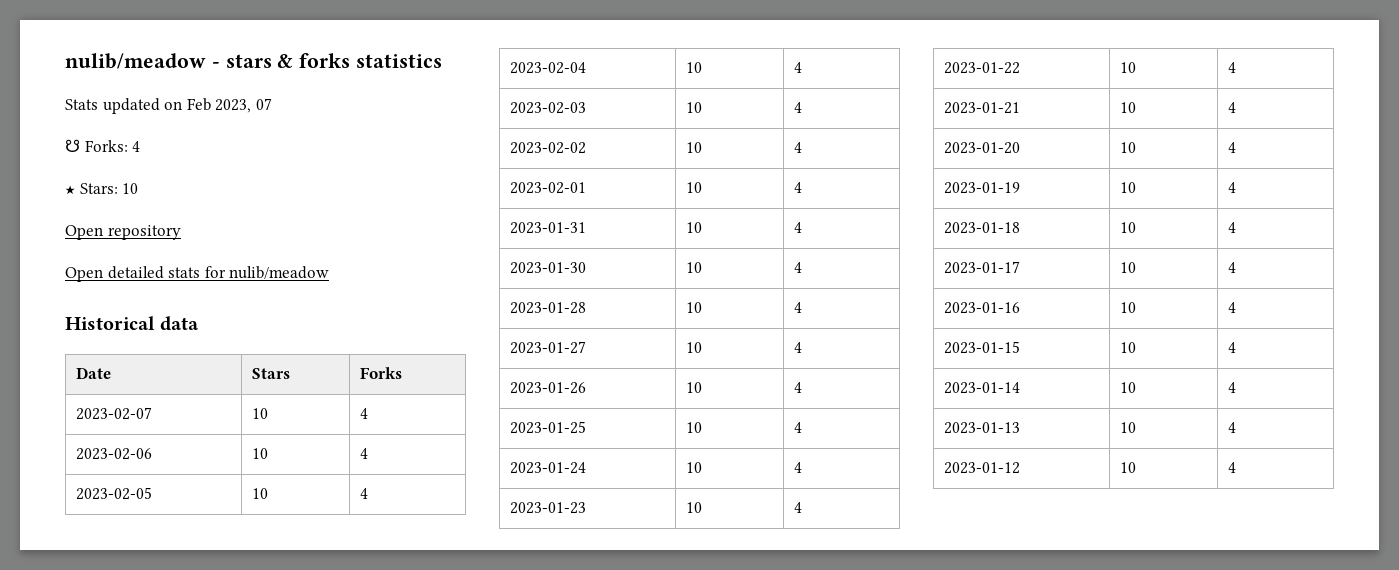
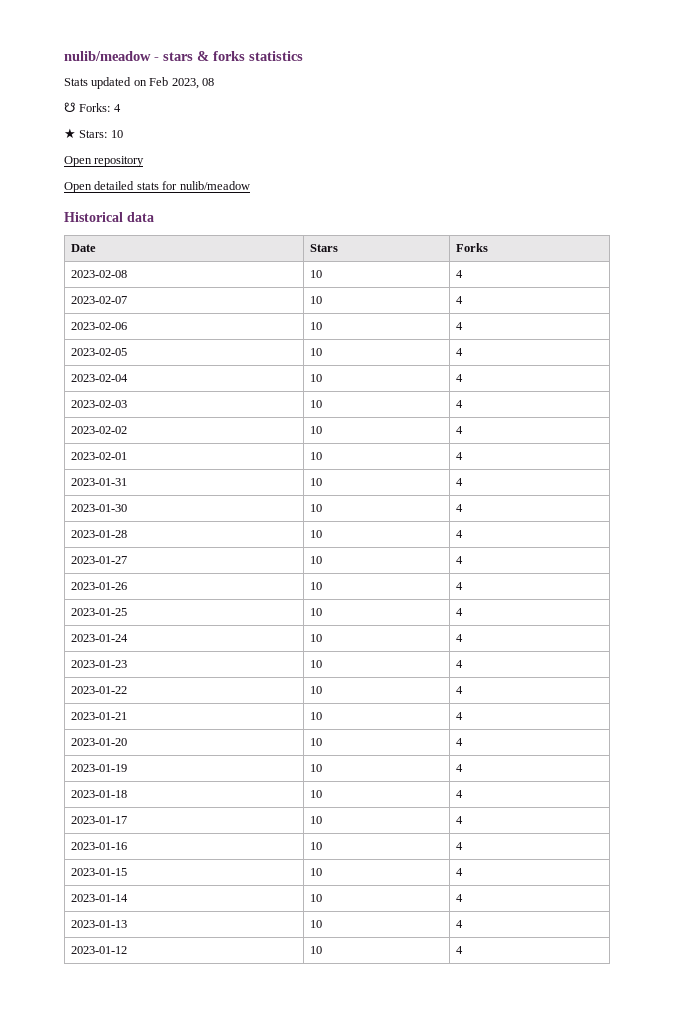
- Stats updated on Feb 2023, 07
+ Stats updated on Feb 2023, 08
+ 2023-02-08 | 10 | 4

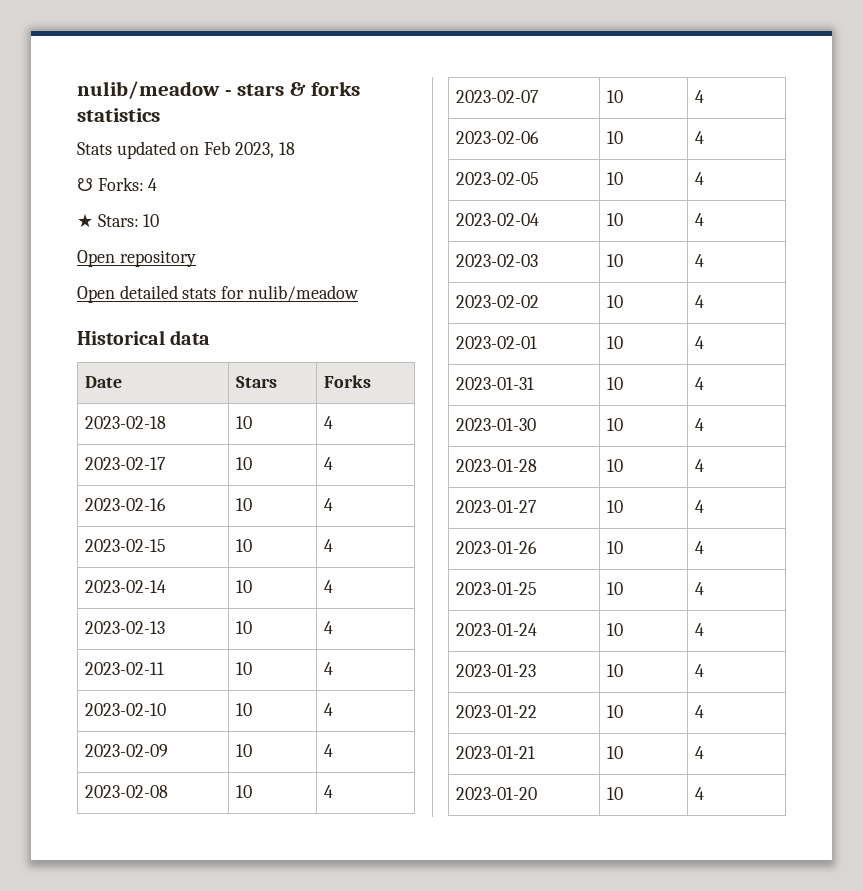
- Stats updated on Feb 2023, 08
+ Stats updated on Feb 2023, 18
+ 2023-02-18 | 10 | 4
+ 2023-02-17 | 10 | 4
+ 2023-02-16 | 10 | 4
+ 2023-02-15 | 10 | 4
+ 2023-02-14 | 10 | 4
+ 2023-02-13 | 10 | 4
+ 2023-02-11 | 10 | 4
+ 2023-02-10 | 10 | 4
+ 2023-02-09 | 10 | 4
- 2023-01-19 | 10 | 4
- 2023-01-18 | 10 | 4
- 2023-01-17 | 10 | 4
- 2023-01-16 | 10 | 4
- 2023-01-15 | 10 | 4
- 2023-01-14 | 10 | 4
- 2023-01-13 | 10 | 4
- 2023-01-12 | 10 | 4

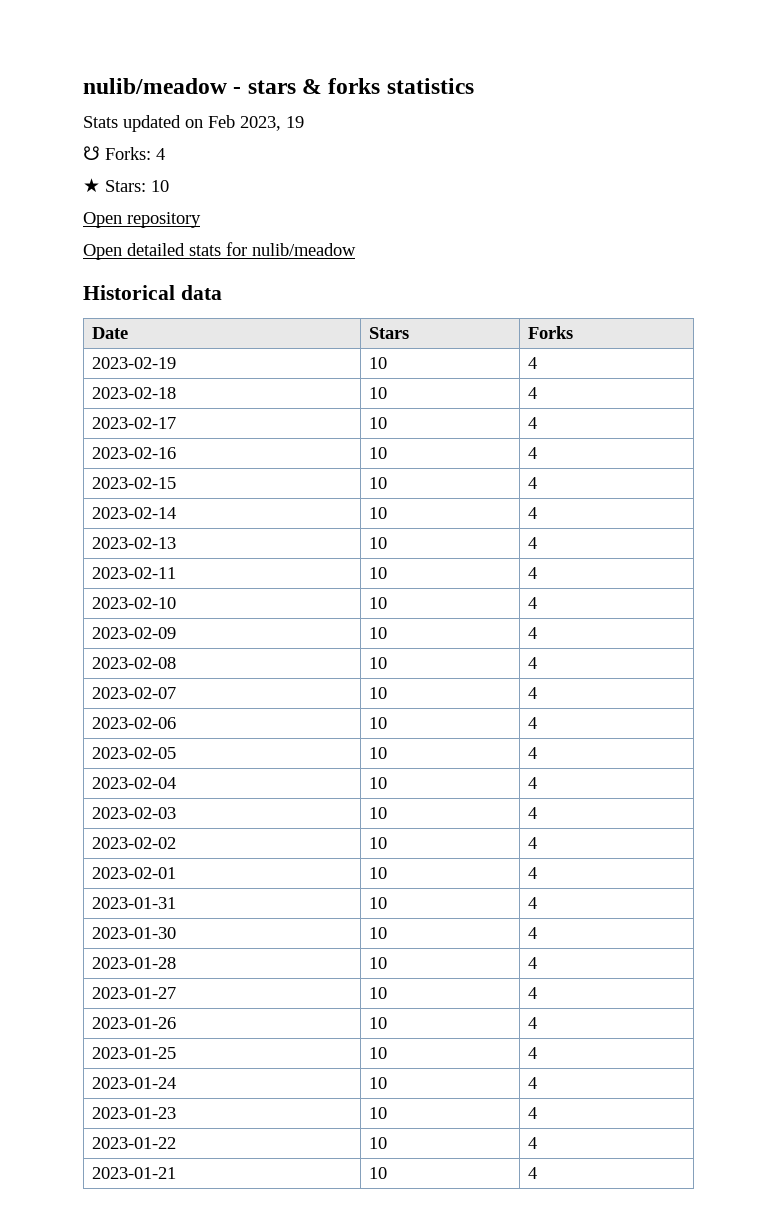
- Stats updated on Feb 2023, 18
+ Stats updated on Feb 2023, 19
+ 2023-02-19 | 10 | 4
- 2023-01-20 | 10 | 4

